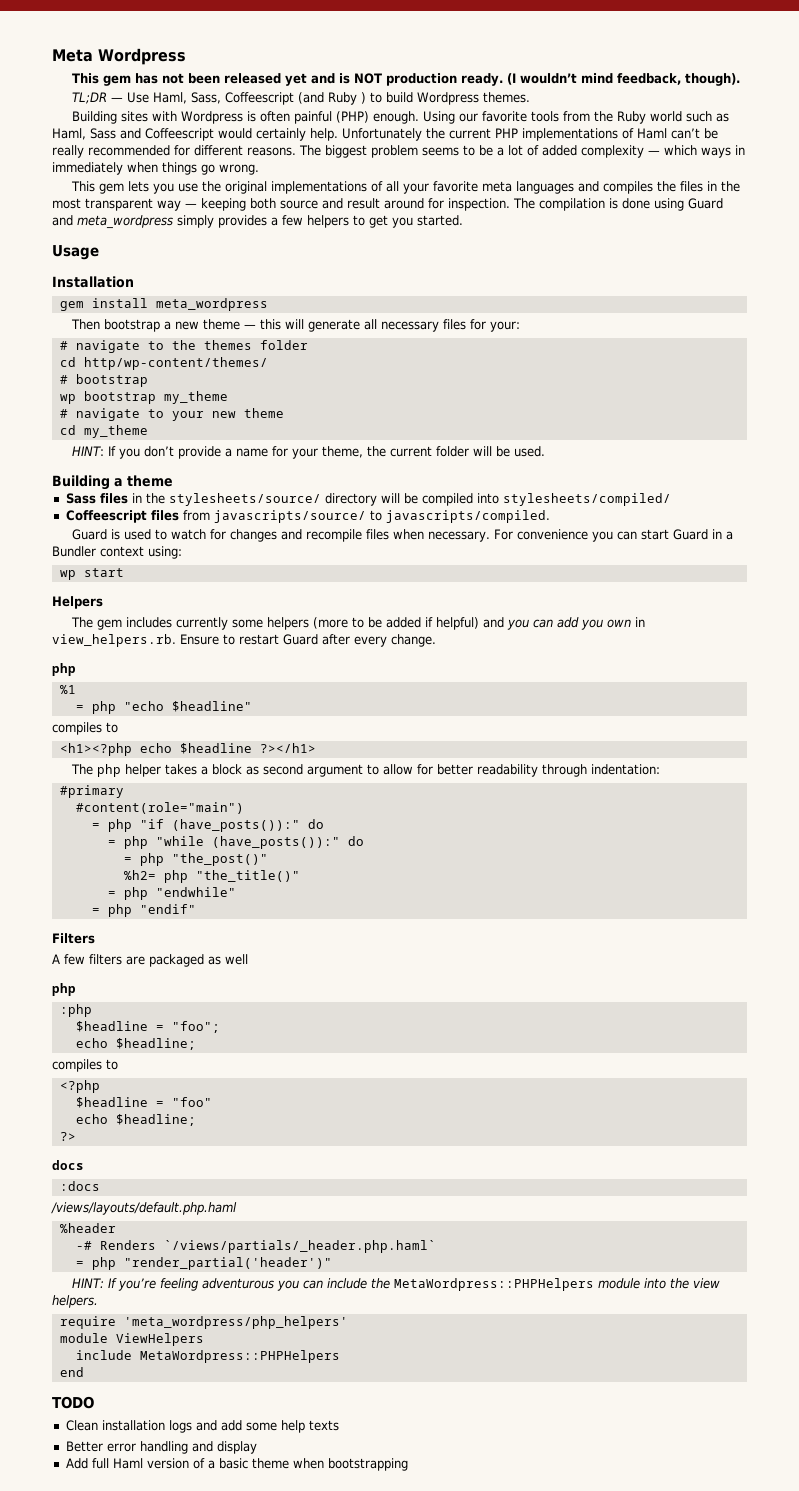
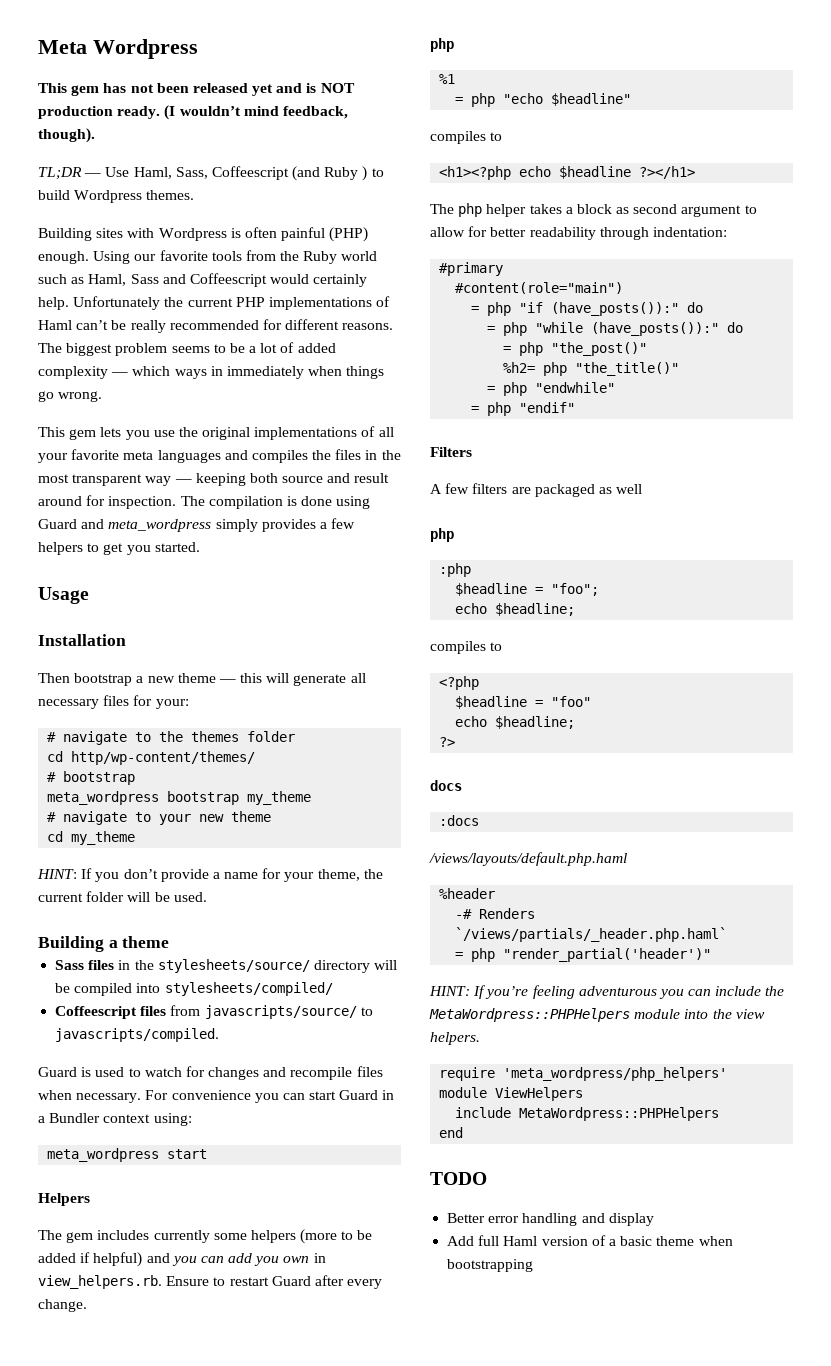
- gem install meta_wordpress
- wp bootstrap my_theme
+ meta_wordpress bootstrap my_theme
- wp start
+ meta_wordpress start
- Clean installation logs and add some help texts

